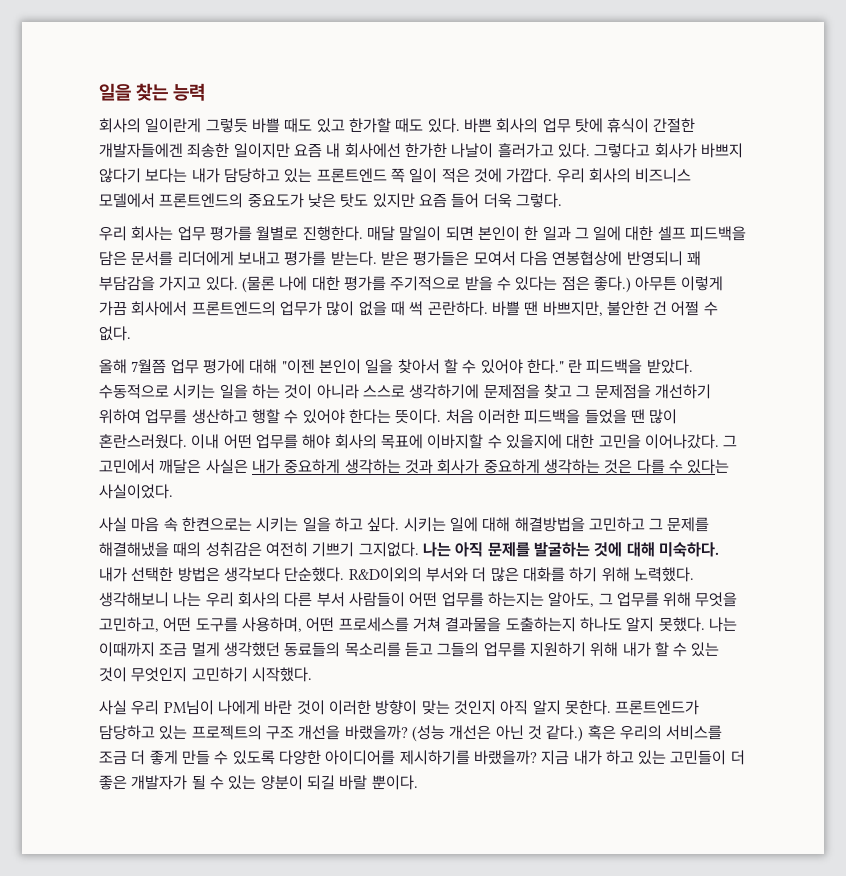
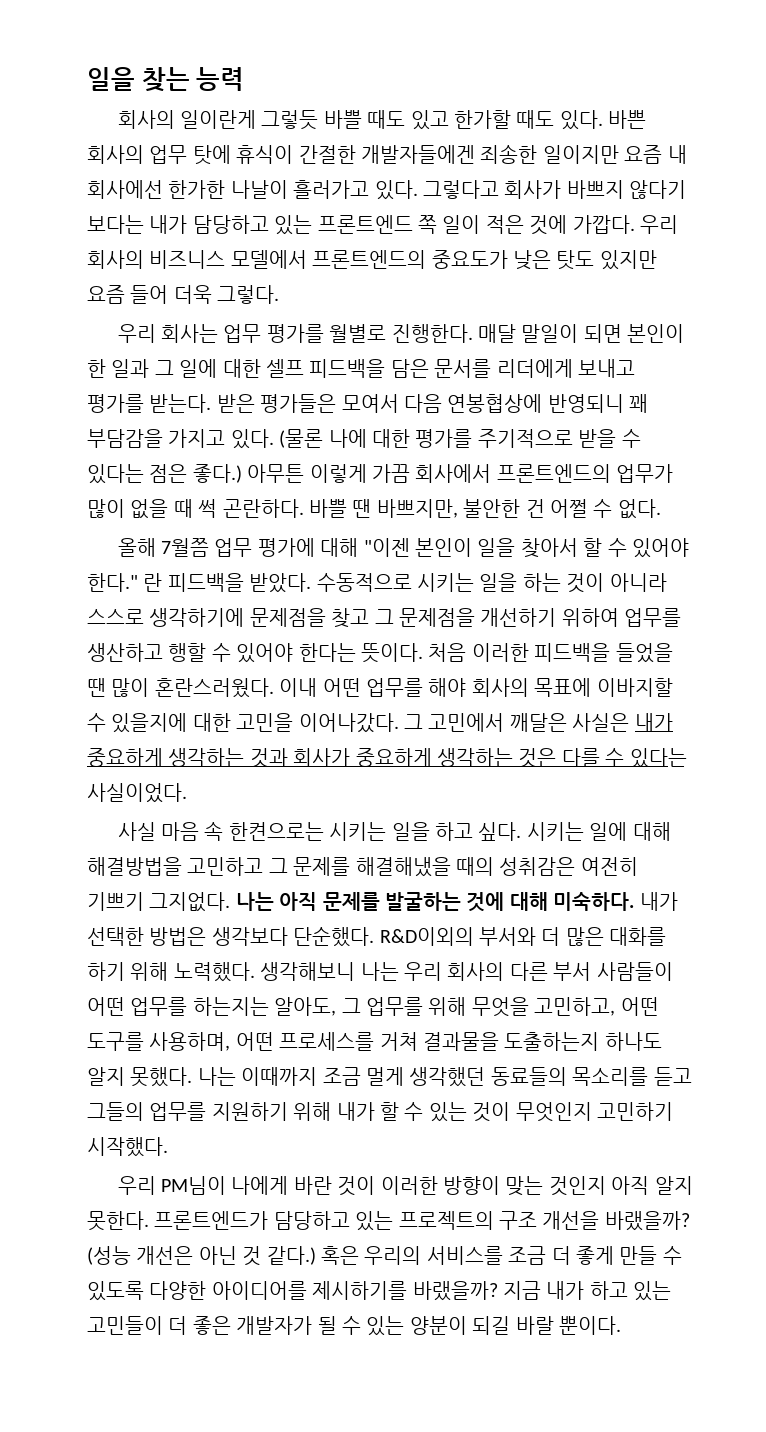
- 사실 우리 PM님이 나에게 바란 것이 이러한 방향이 맞는 것인지 아직 알지 못한다.
+ 우리 PM님이 나에게 바란 것이 이러한 방향이 맞는 것인지 아직 알지 못한다.

